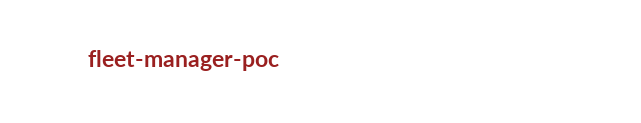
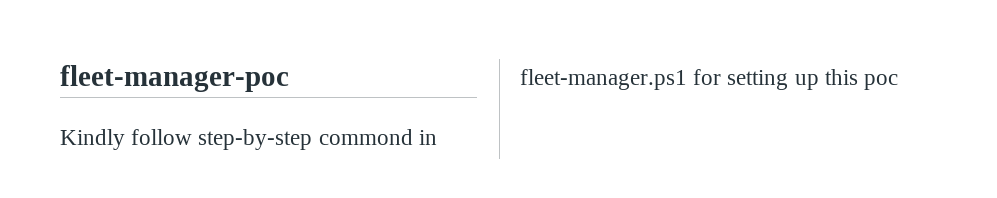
+ Kindly follow step-by-step commond in fleet-manager.ps1 for setting up this poc

